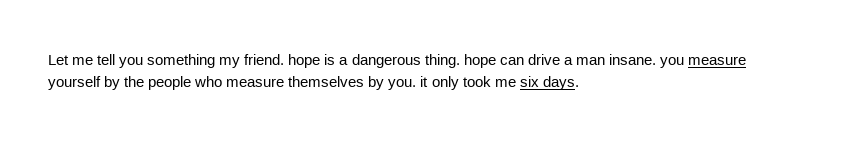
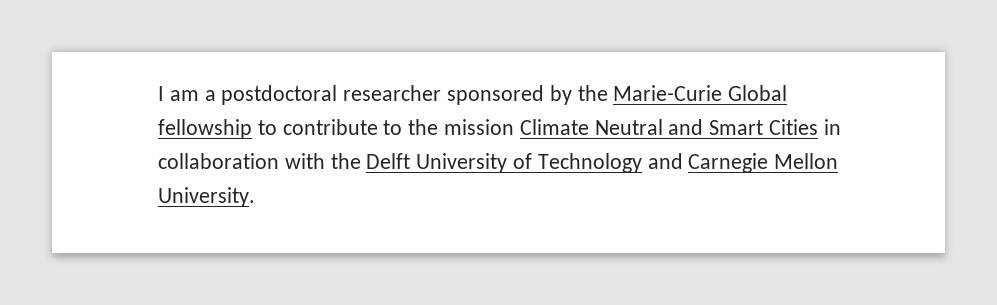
- Let me tell you something my friend. hope is a dangerous thing. hope can drive a man insane. you measure yourself by the people who measure themselves by you. it only took me six days.
+ I am a postdoctoral researcher sponsored by the Marie-Curie Global fellowship to contribute to the mission Climate Neutral and Smart Cities in collaboration with the Delft University of Technology and Carnegie Mellon University.

